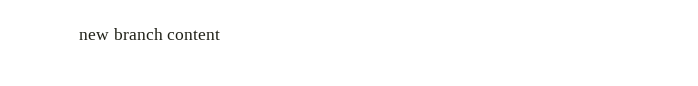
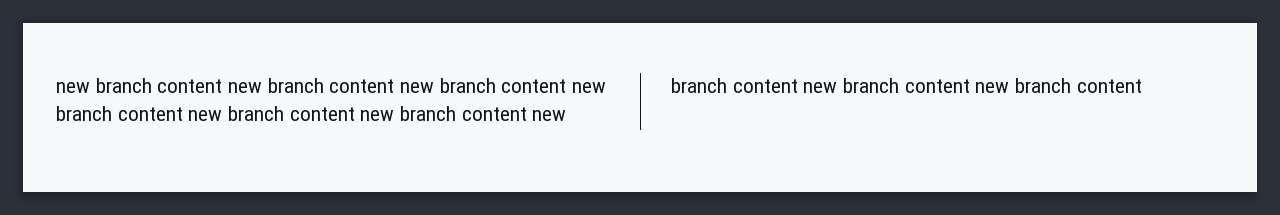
- new branch content
+ new branch content new branch content new branch content new branch content new branch content new branch content new branch content new branch content new branch content

